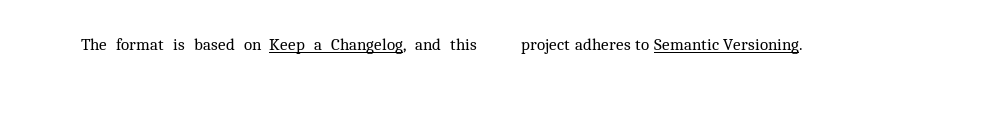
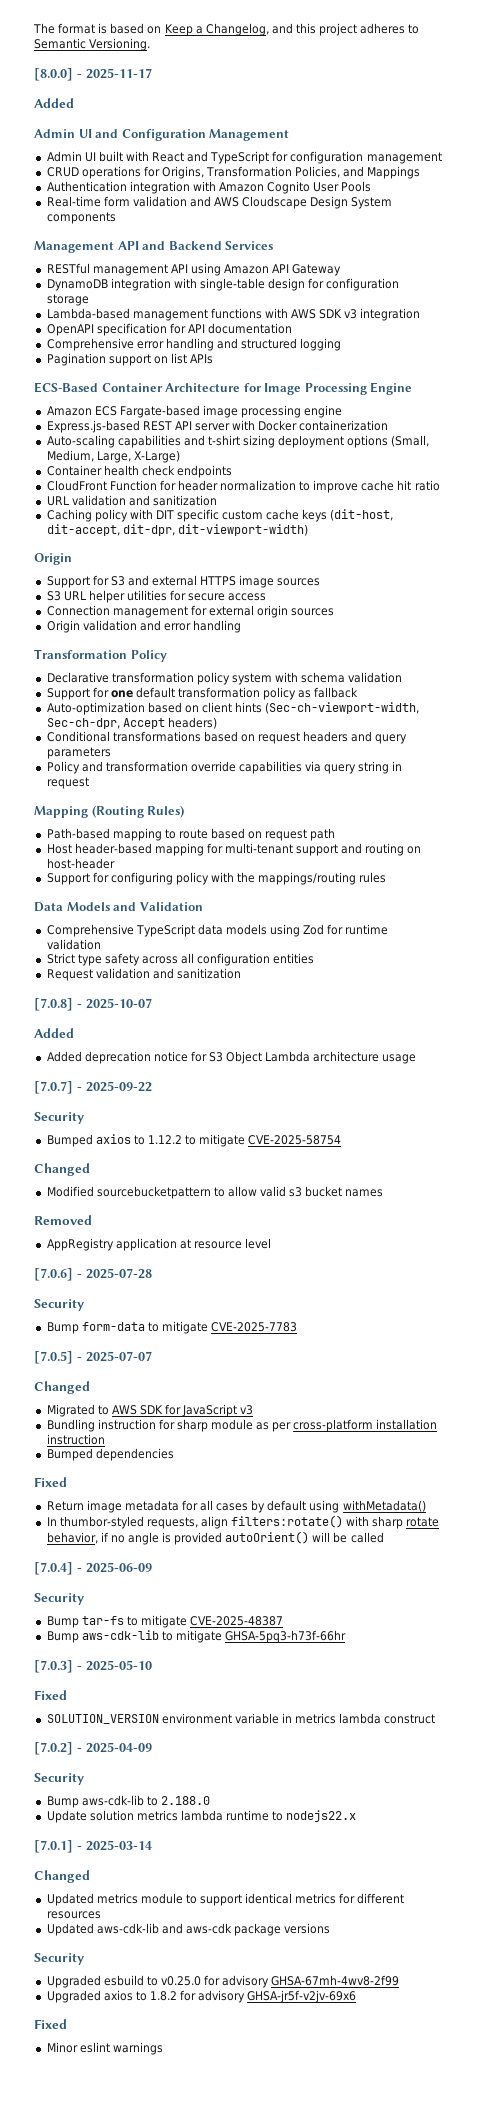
+ [8.0.0] - 2025-11-17
+ Added
+ Admin UI and Configuration Management
+ Admin UI built with React and TypeScript for configuration management
+ CRUD operations for Origins, Transformation Policies, and Mappings
+ Authentication integration with Amazon Cognito User Pools
+ Real-time form validation and AWS Cloudscape Design System components
+ Management API and Backend Services
+ RESTful management API using Amazon API Gateway
+ DynamoDB integration with single-table design for configuration storage
+ Lambda-based management functions with AWS SDK v3 integration
+ OpenAPI specification for API documentation
+ Comprehensive error handling and structured logging
+ Pagination support on list APIs
+ ECS-Based Container Architecture for Image Processing Engine
+ Amazon ECS Fargate-based image processing engine
+ Express.js-based REST API server with Docker containerization
+ Auto-scaling capabilities and t-shirt sizing deployment options (Small, Medium, Large, X-Large)
+ Container health check endpoints
+ CloudFront Function for header normalization to improve cache hit ratio
+ URL validation and sanitization
+ Caching policy with DIT specific custom cache keys (dit-host, dit-accept, dit-dpr, dit-viewport-width)
+ Origin
+ Support for S3 and external HTTPS image sources
+ S3 URL helper utilities for secure access
+ Connection management for external origin sources
+ Origin validation and error handling
+ Transformation Policy
+ Declarative transformation policy system with schema validation
+ Support for one default transformation policy as fallback
+ Auto-optimization based on client hints (Sec-ch-viewport-width, Sec-ch-dpr, Accept headers)
+ Conditional transformations based on request headers and query parameters
+ Policy and transformation override capabilities via query string in request
+ Mapping (Routing Rules)
+ Path-based mapping to route based on request path
+ Host header-based mapping for multi-tenant support and routing on host-header
+ Support for configuring policy with the mappings/routing rules
+ Data Models and Validation
+ Comprehensive TypeScript data models using Zod for runtime validation
+ Strict type safety across all configuration entities
+ Request validation and sanitization
+ [7.0.8] - 2025-10-07
+ Added
+ Added deprecation notice for S3 Object Lambda architecture usage
+ [7.0.7] - 2025-09-22
+ Security
+ Bumped axios to 1.12.2 to mitigate CVE-2025-58754
+ Changed
+ Modified sourcebucketpattern to allow valid s3 bucket names
+ Removed
+ AppRegistry application at resource level
+ [7.0.6] - 2025-07-28
+ Security
+ Bump form-data to mitigate CVE-2025-7783
+ [7.0.5] - 2025-07-07
+ Changed
+ Migrated to AWS SDK for JavaScript v3
+ Bundling instruction for sharp module as per cross-platform installation instruction
+ Bumped dependencies
+ Fixed
+ Return image metadata for all cases by default using withMetadata()
+ In thumbor-styled requests, align filters:rotate() with sharp rotate behavior, if no angle is provided autoOrient() will be called
+ [7.0.4] - 2025-06-09
+ Security
+ Bump tar-fs to mitigate CVE-2025-48387
+ Bump aws-cdk-lib to mitigate GHSA-5pq3-h73f-66hr
+ [7.0.3] - 2025-05-10
+ Fixed
+ SOLUTION_VERSION environment variable in metrics lambda construct
+ [7.0.2] - 2025-04-09
+ Security
+ Bump aws-cdk-lib to 2.188.0
+ Update solution metrics lambda runtime to nodejs22.x
+ [7.0.1] - 2025-03-14
+ Changed
+ Updated metrics module to support identical metrics for different resources
+ Updated aws-cdk-lib and aws-cdk package versions
+ Security
+ Upgraded esbuild to v0.25.0 for advisory GHSA-67mh-4wv8-2f99
+ Upgraded axios to 1.8.2 for advisory GHSA-jr5f-v2jv-69x6
+ Fixed
+ Minor eslint warnings

